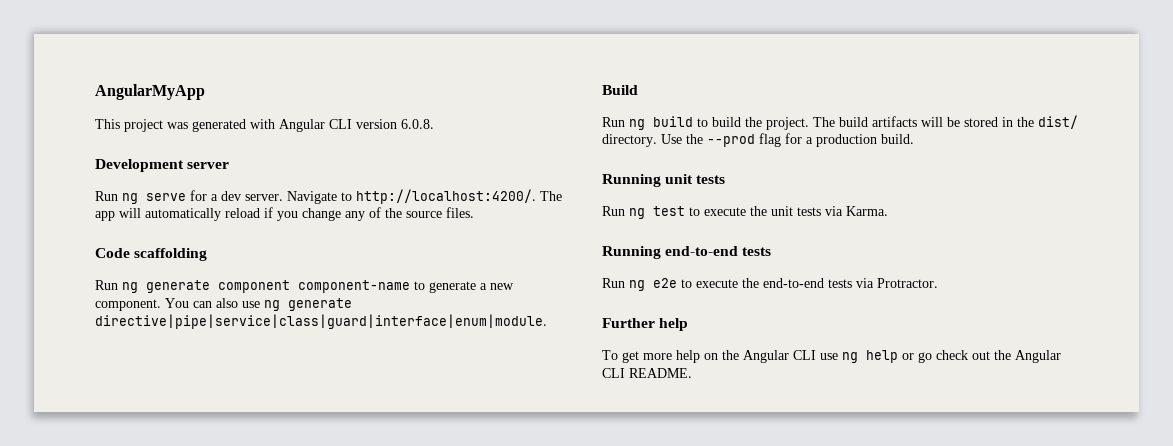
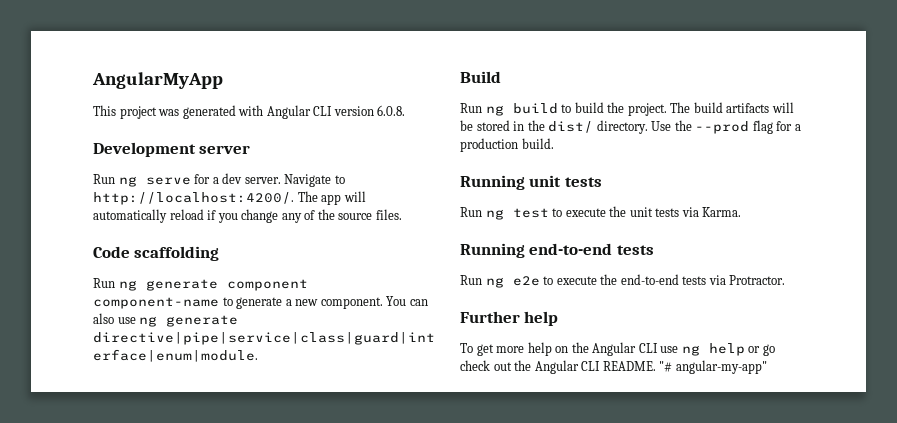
+ "# angular-my-app"

